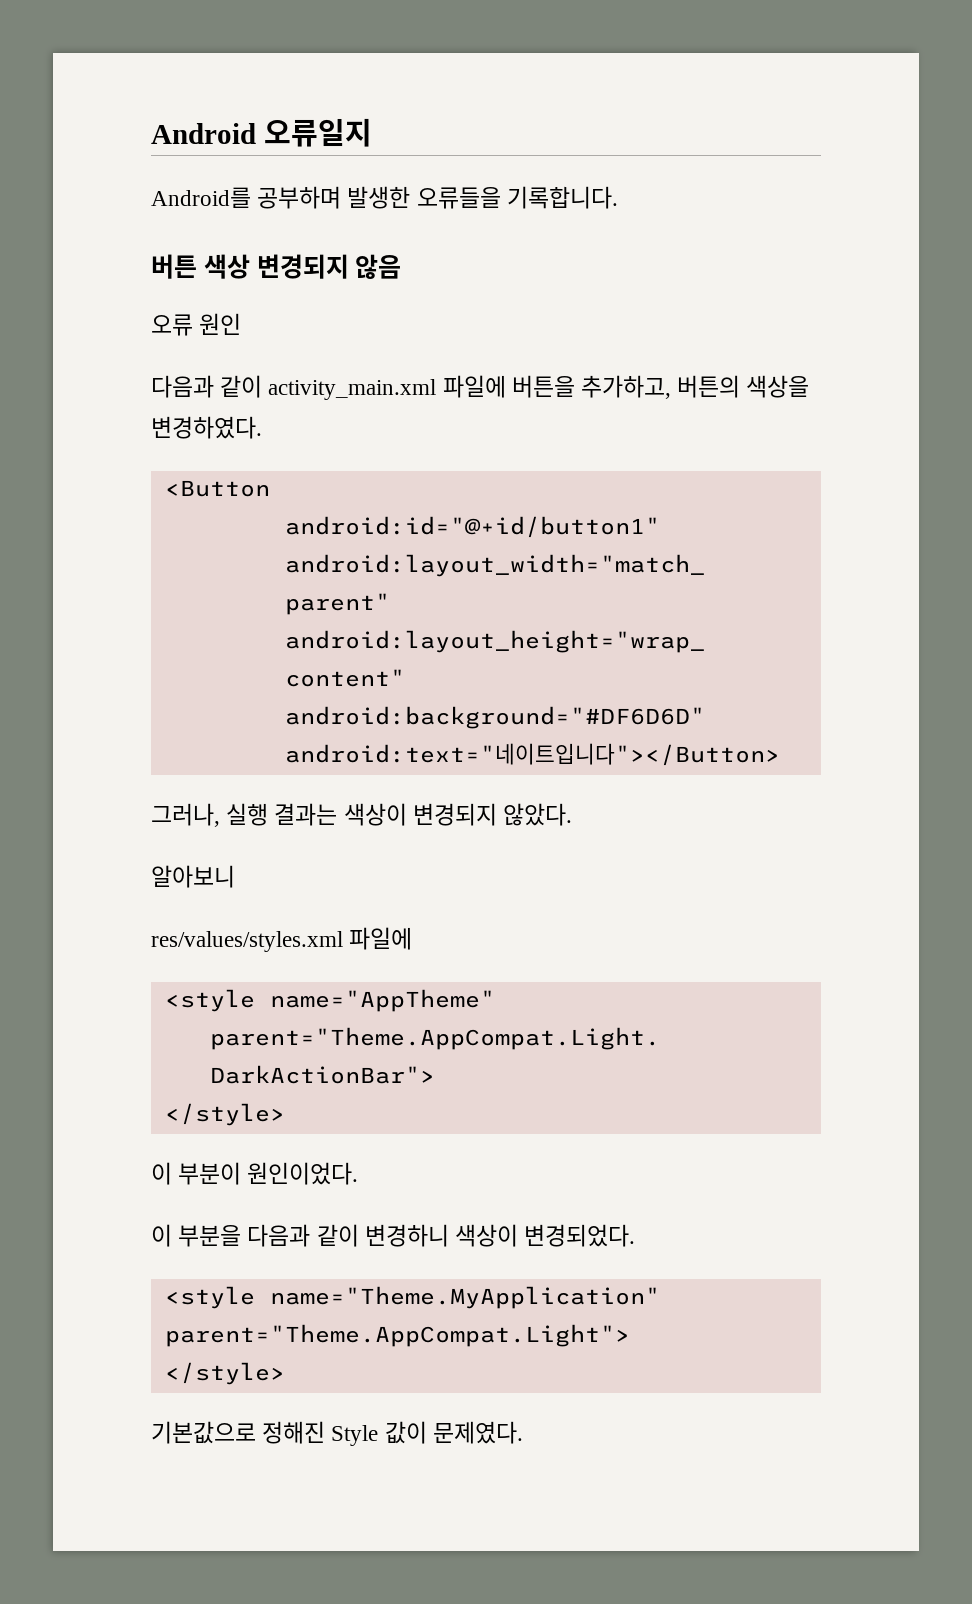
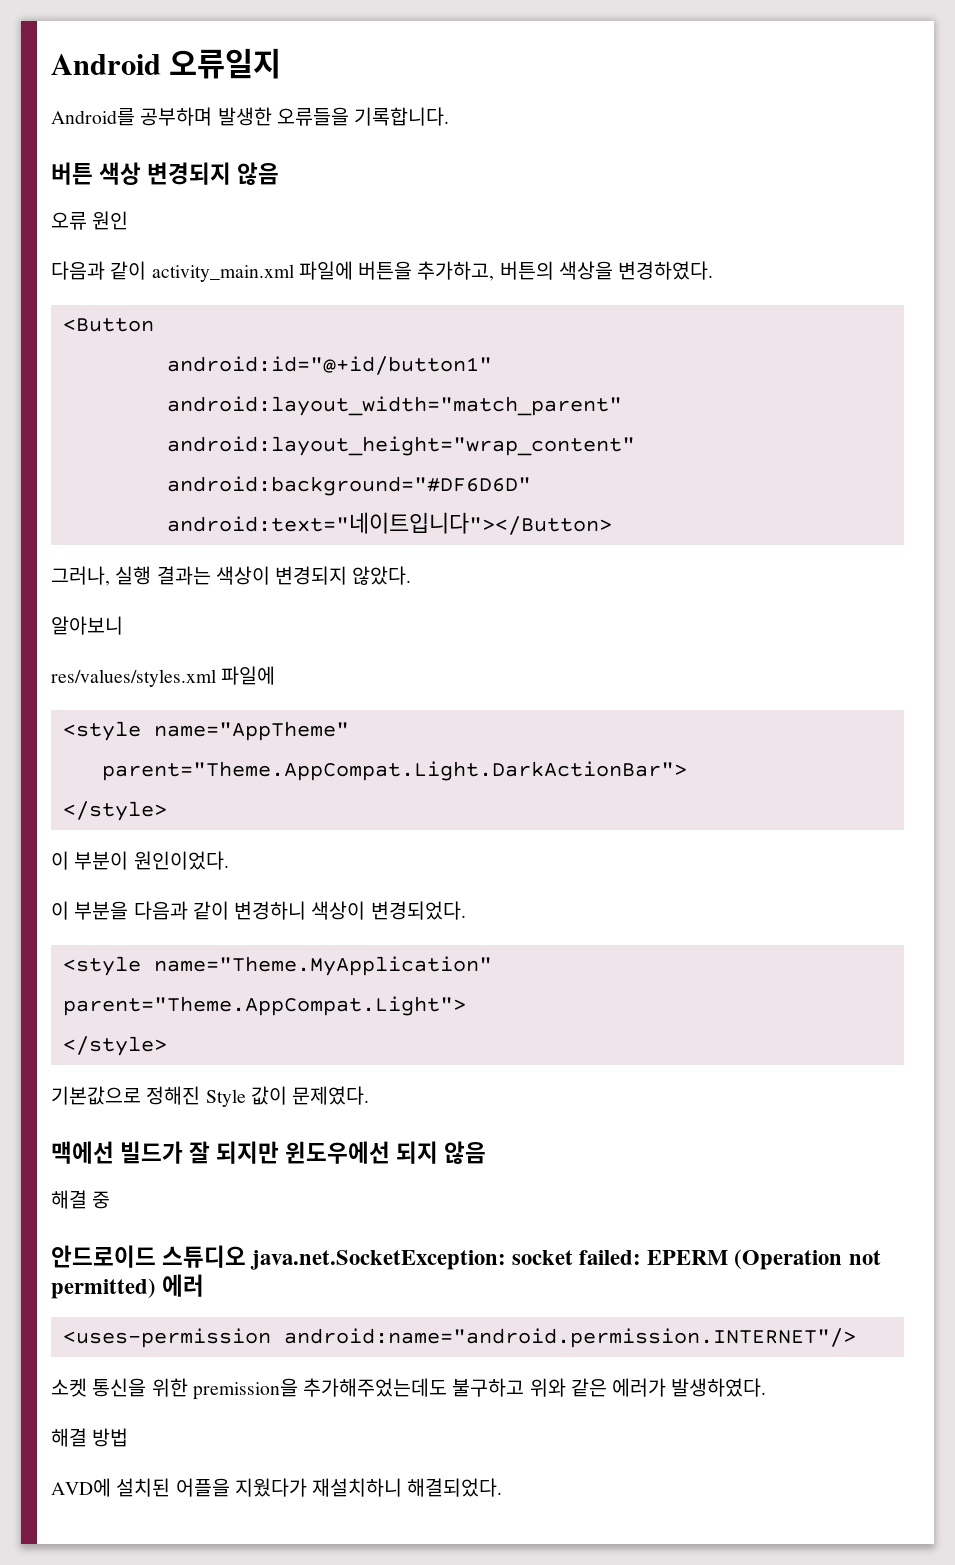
+ 맥에선 빌드가 잘 되지만 윈도우에선 되지 않음
+ 해결 중
+ 안드로이드 스튜디오 java.net.SocketException: socket failed: EPERM (Operation not permitted) 에러
+ <uses-permission android:name="android.permission.INTERNET"/>
+ 소켓 통신을 위한 premission을 추가해주었는데도 불구하고 위와 같은 에러가 발생하였다.
+ 해결 방법
+ AVD에 설치된 어플을 지웠다가 재설치하니 해결되었다.

